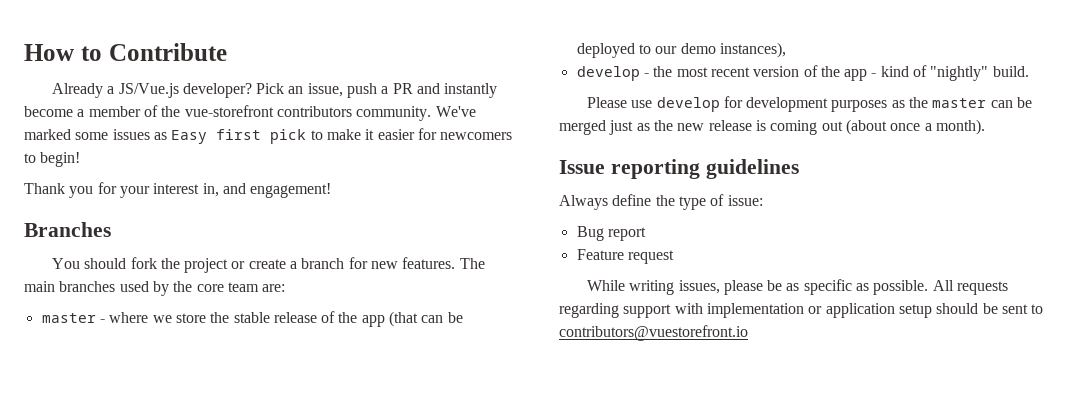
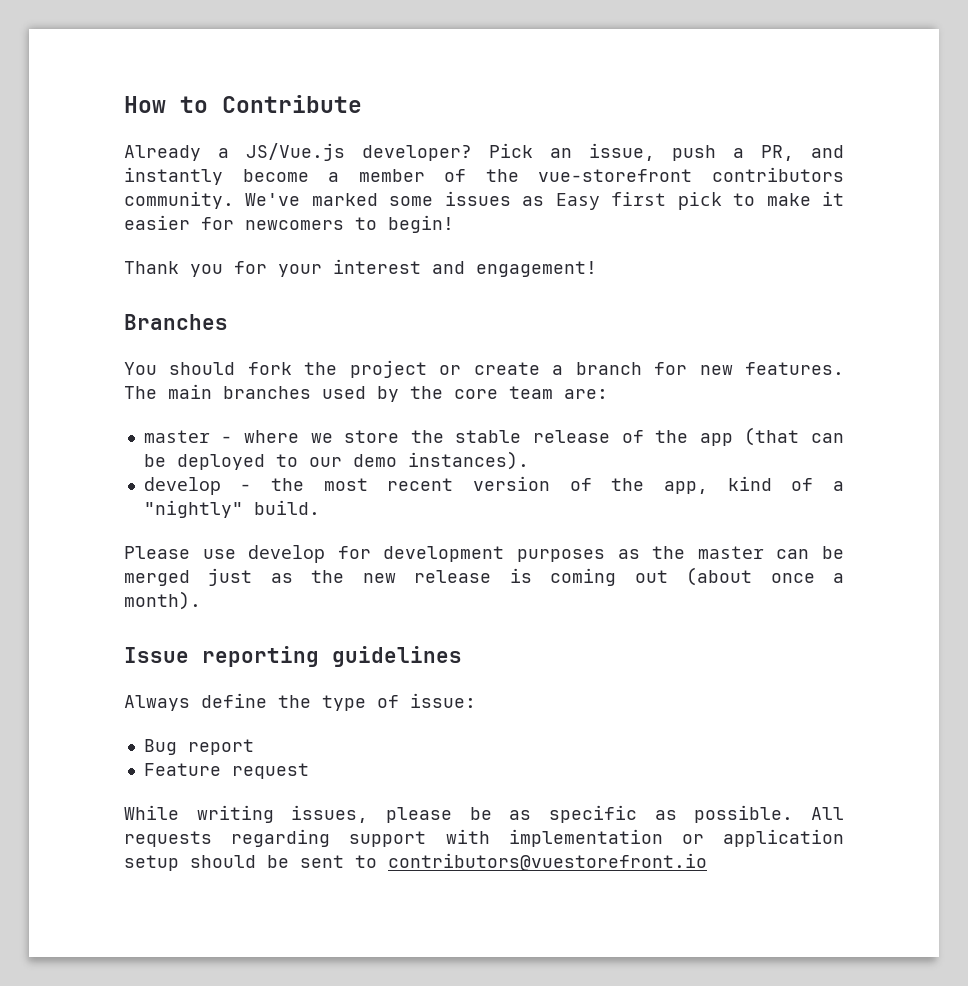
- Pick an issue, push a PR and instantly become a member of the vue-storefront contributors community.
+ Pick an issue, push a PR, and instantly become a member of the vue-storefront contributors community.
- Thank you for your interest in, and engagement!
+ Thank you for your interest and engagement!
- master - where we store the stable release of the app (that can be deployed to our demo instances),
+ master - where we store the stable release of the app (that can be deployed to our demo instances).
- develop - the most recent version of the app - kind of "nightly" build.
+ develop - the most recent version of the app, kind of a "nightly" build.

